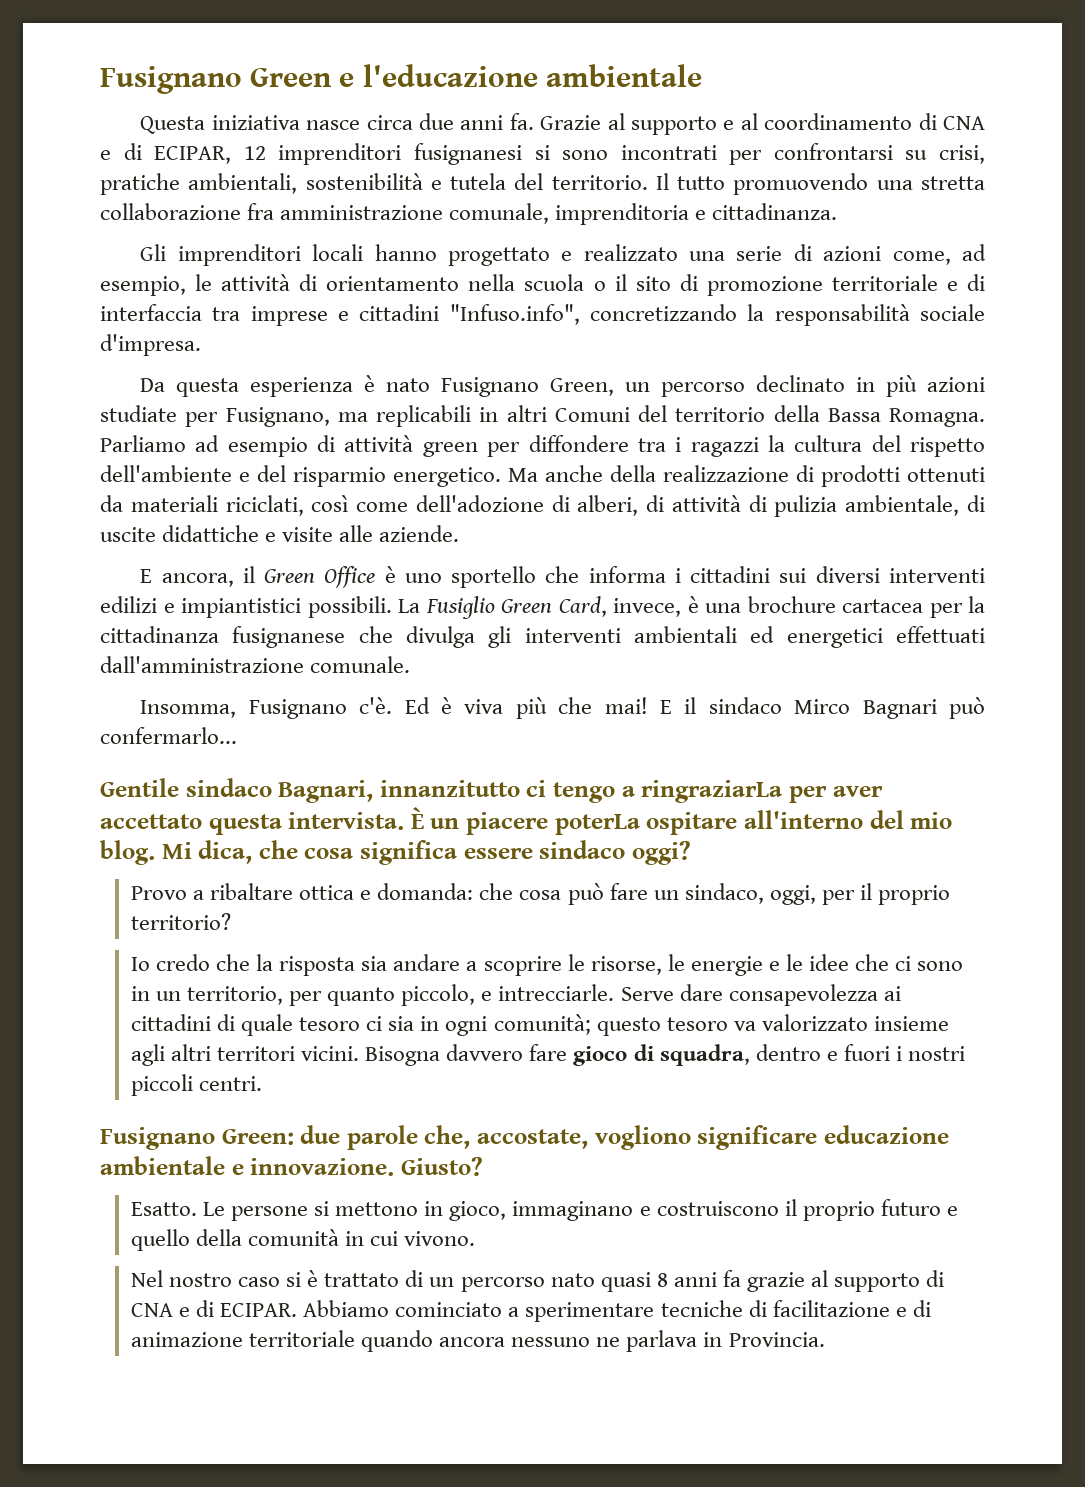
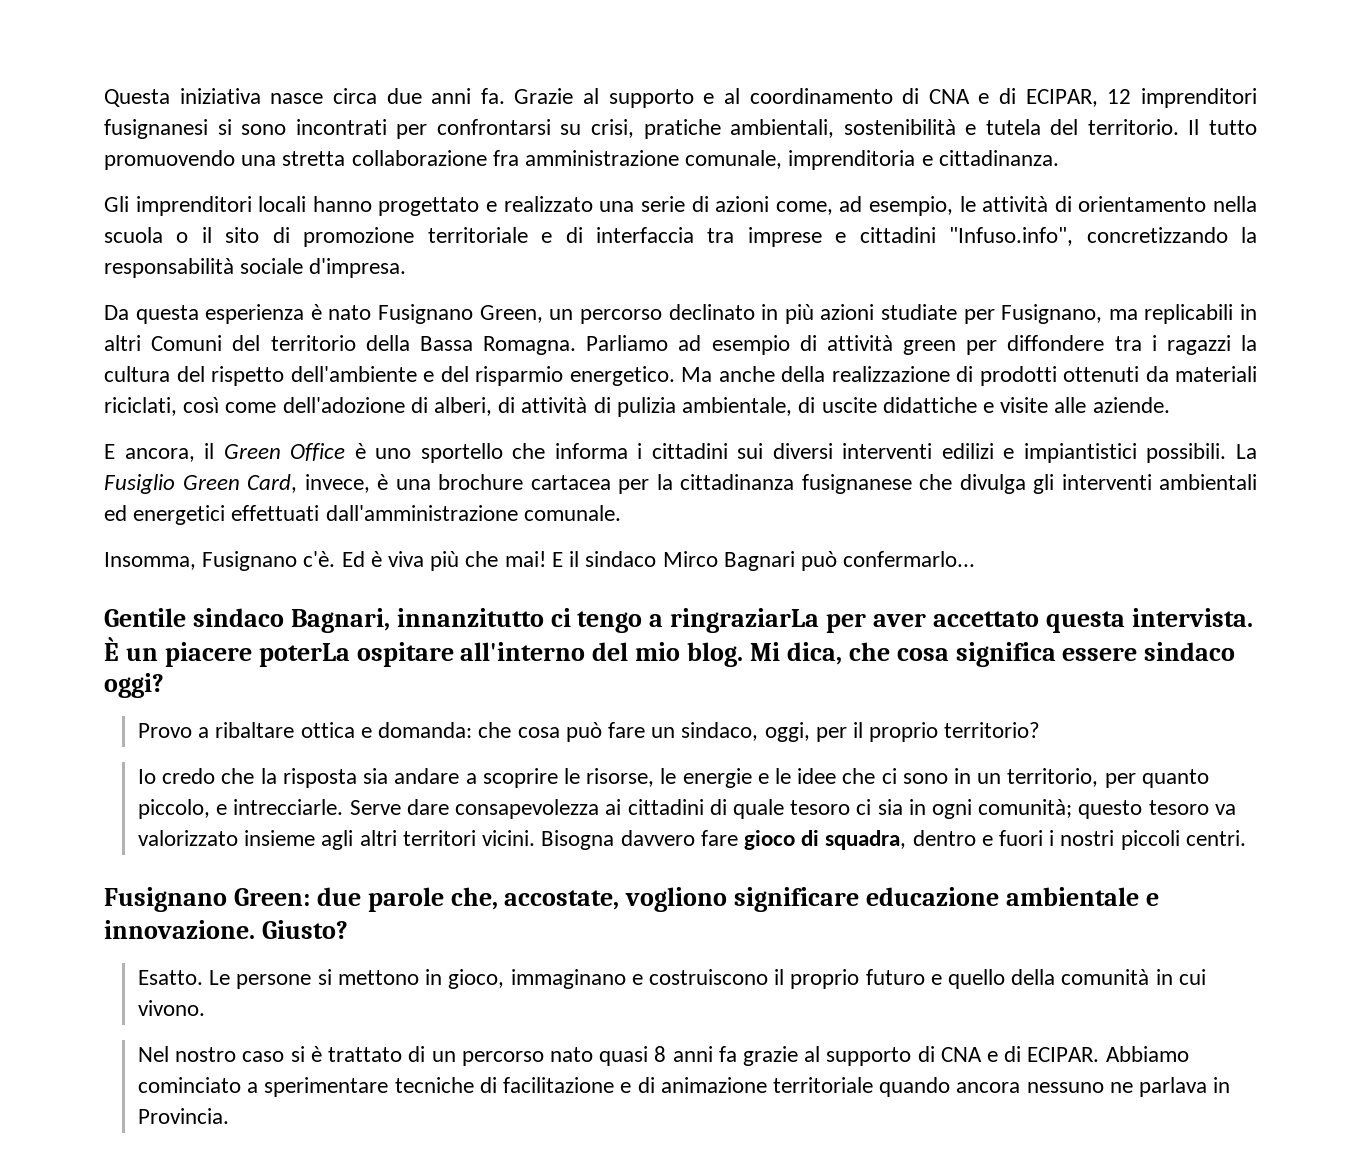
- Fusignano Green e l'educazione ambientale

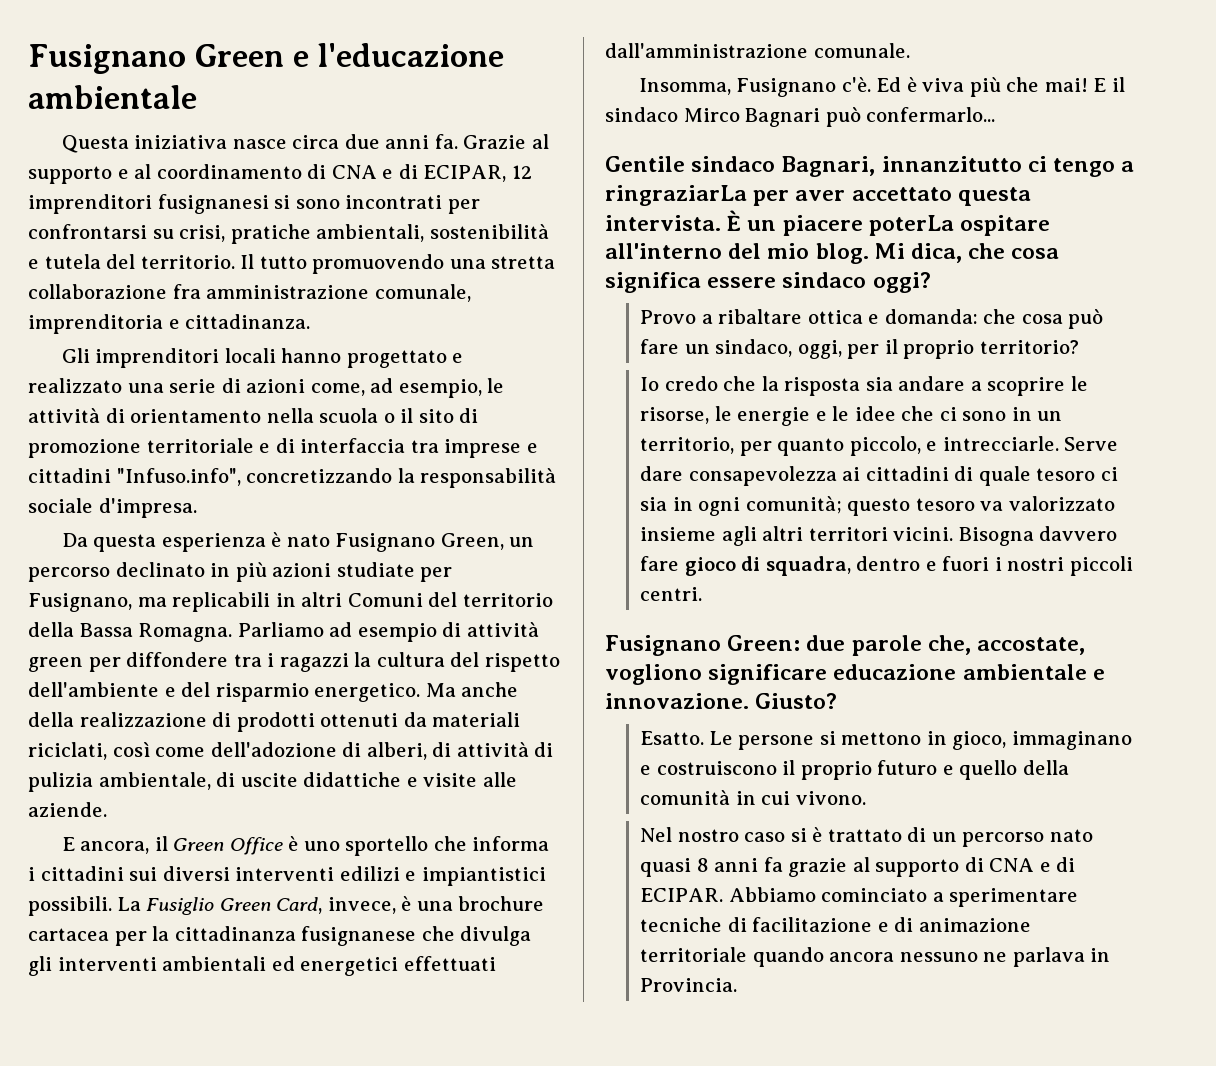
+ Fusignano Green e l'educazione ambientale

